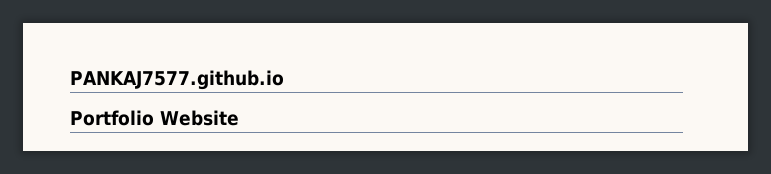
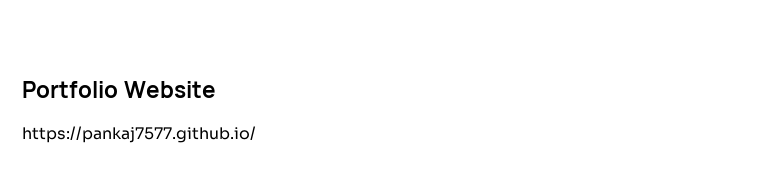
- PANKAJ7577.github.io
+ https://pankaj7577.github.io/

